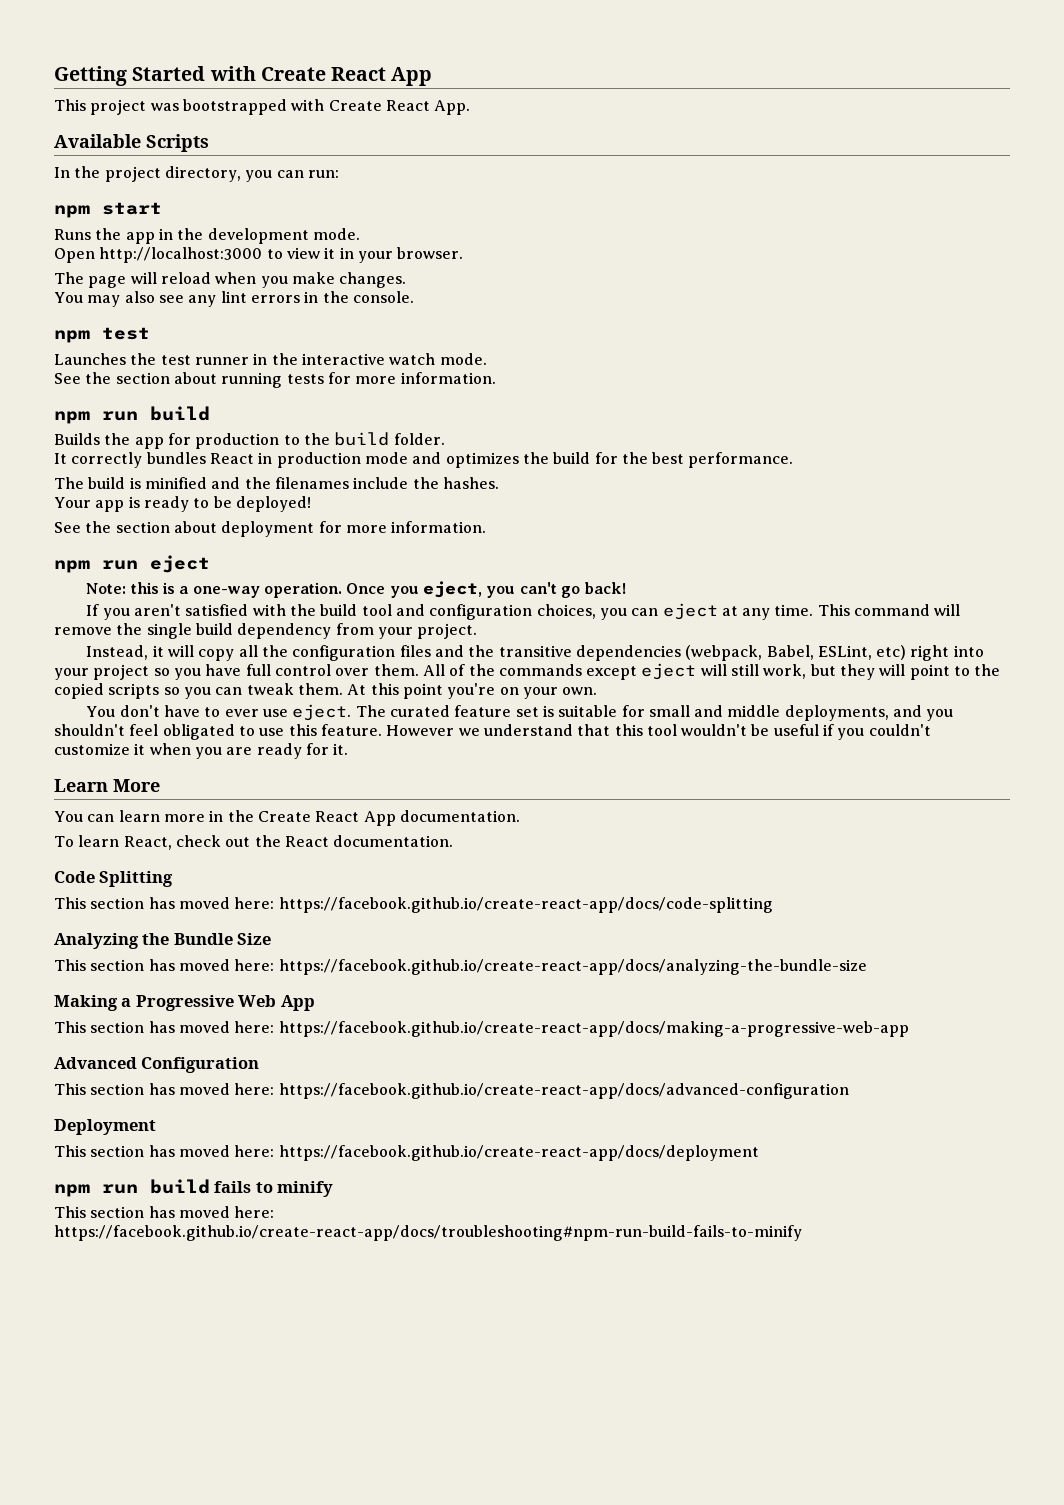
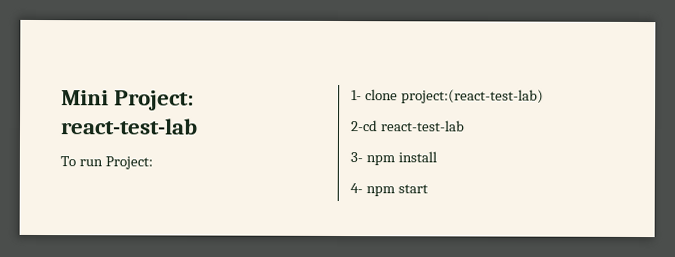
- Getting Started with Create React App
- This project was bootstrapped with Create React App.
- Available Scripts
- In the project directory, you can run:
- npm start
- Runs the app in the development mode.
- Open http://localhost:3000 to view it in your browser.
- The page will reload when you make changes.
- You may also see any lint errors in the console.
- npm test
- Launches the test runner in the interactive watch mode.
- See the section about running tests for more information.
- npm run build
- Builds the app for production to the build folder.
- It correctly bundles React in production mode and optimizes the build for the best performance.
- The build is minified and the filenames include the hashes.
- Your app is ready to be deployed!
- See the section about deployment for more information.
- npm run eject
- Note: this is a one-way operation. Once you eject, you can't go back!
- If you aren't satisfied with the build tool and configuration choices, you can eject at any time. This command will remove the single build dependency from your project.
- Instead, it will copy all the configuration files and the transitive dependencies (webpack, Babel, ESLint, etc) right into your project so you have full control over them. All of the commands except eject will still work, but they will point to the copied scripts so you can tweak them. At this point you're on your own.
- You don't have to ever use eject. The curated feature set is suitable for small and middle deployments, and you shouldn't feel obligated to use this feature. However we understand that this tool wouldn't be useful if you couldn't customize it when you are ready for it.
- Learn More
- You can learn more in the Create React App documentation.
- To learn React, check out the React documentation.
- Code Splitting
- This section has moved here: https://facebook.github.io/create-react-app/docs/code-splitting
- Analyzing the Bundle Size
- This section has moved here: https://facebook.github.io/create-react-app/docs/analyzing-the-bundle-size
- Making a Progressive Web App
- This section has moved here: https://facebook.github.io/create-react-app/docs/making-a-progressive-web-app
- Advanced Configuration
- This section has moved here: https://facebook.github.io/create-react-app/docs/advanced-configuration
- Deployment
- This section has moved here: https://facebook.github.io/create-react-app/docs/deployment
- npm run build fails to minify
- This section has moved here: https://facebook.github.io/create-react-app/docs/troubleshooting#npm-run-build-fails-to-minify
+ Mini Project: react-test-lab
+ To run Project:
+ 1- clone project:(react-test-lab)
+ 2-cd react-test-lab
+ 3- npm install
+ 4- npm start

